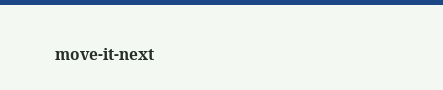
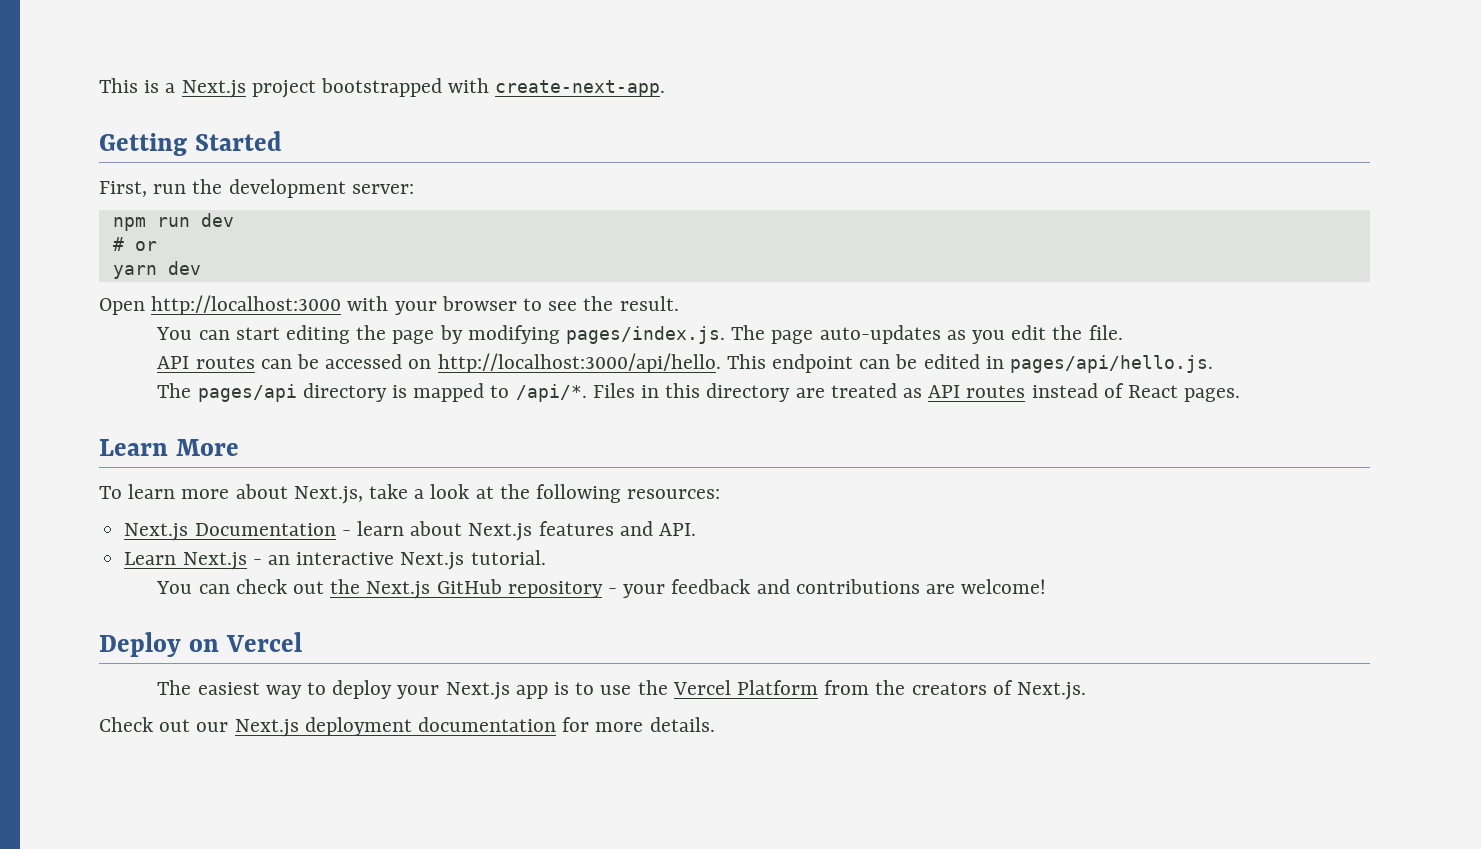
- move-it-next
+ This is a Next.js project bootstrapped with create-next-app.
+ Getting Started
+ First, run the development server:
+ npm run dev
+ # or
+ yarn dev
+ Open http://localhost:3000 with your browser to see the result.
+ You can start editing the page by modifying pages/index.js. The page auto-updates as you edit the file.
+ API routes can be accessed on http://localhost:3000/api/hello. This endpoint can be edited in pages/api/hello.js.
+ The pages/api directory is mapped to /api/*. Files in this directory are treated as API routes instead of React pages.
+ Learn More
+ To learn more about Next.js, take a look at the following resources:
+ Next.js Documentation - learn about Next.js features and API.
+ Learn Next.js - an interactive Next.js tutorial.
+ You can check out the Next.js GitHub repository - your feedback and contributions are welcome!
+ Deploy on Vercel
+ The easiest way to deploy your Next.js app is to use the Vercel Platform from the creators of Next.js.
+ Check out our Next.js deployment documentation for more details.

